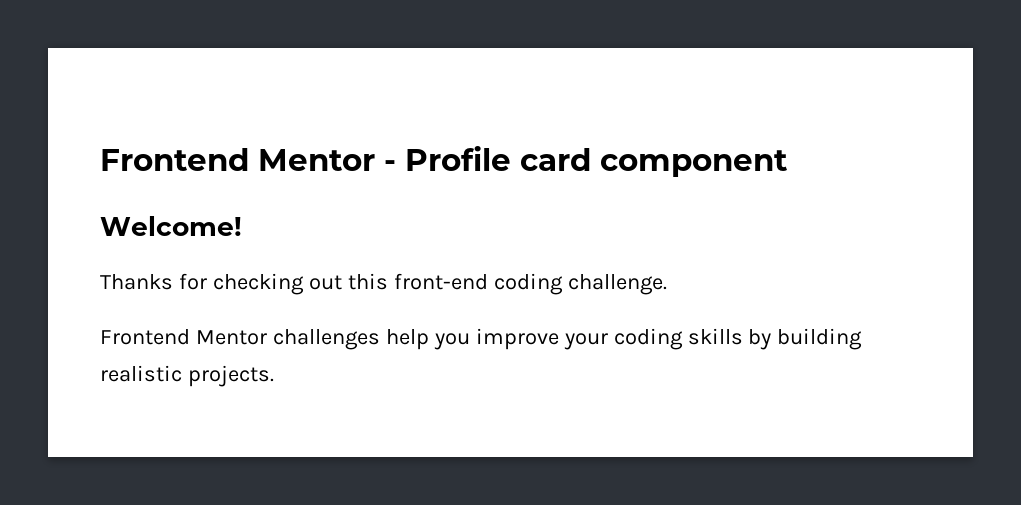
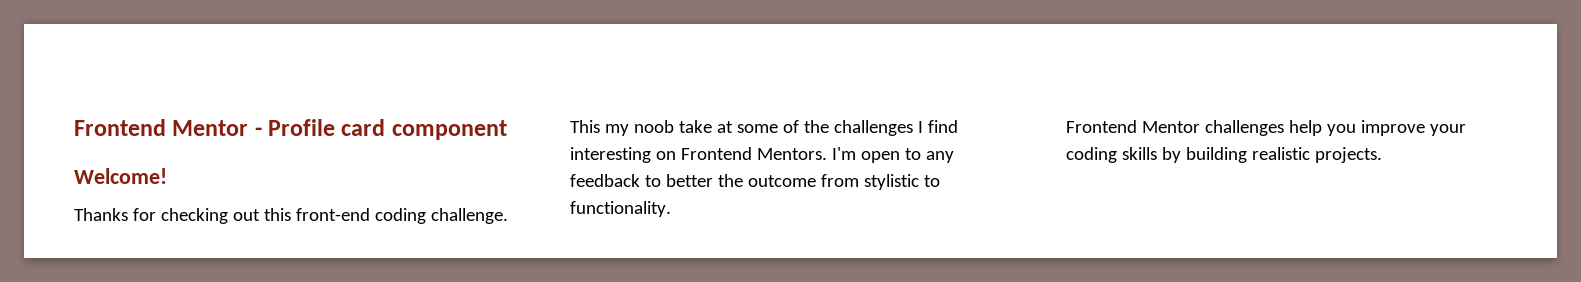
+ This my noob take at some of the challenges I find interesting on Frontend Mentors. I'm open to any feedback to better the outcome from stylistic to functionality.

